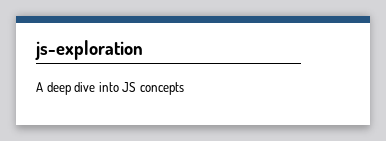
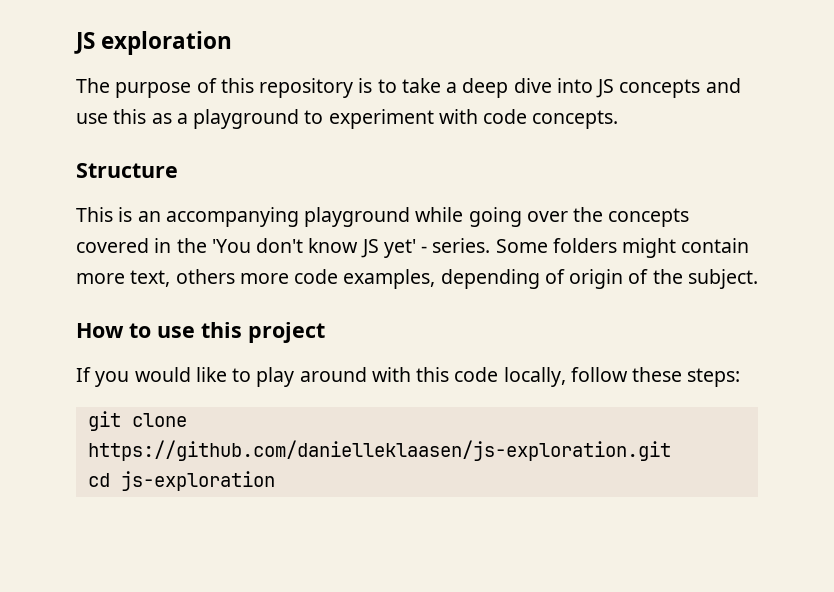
- js-exploration
- A deep dive into JS concepts
+ JS exploration
+ The purpose of this repository is to take a deep dive into JS concepts and use this as a playground to experiment with code concepts.
+ Structure
+ This is an accompanying playground while going over the concepts covered in the 'You don't know JS yet' - series. Some folders might contain more text, others more code examples, depending of origin of the subject.
+ How to use this project
+ If you would like to play around with this code locally, follow these steps:
+ git clone https://github.com/danielleklaasen/js-exploration.git
+ cd js-exploration

